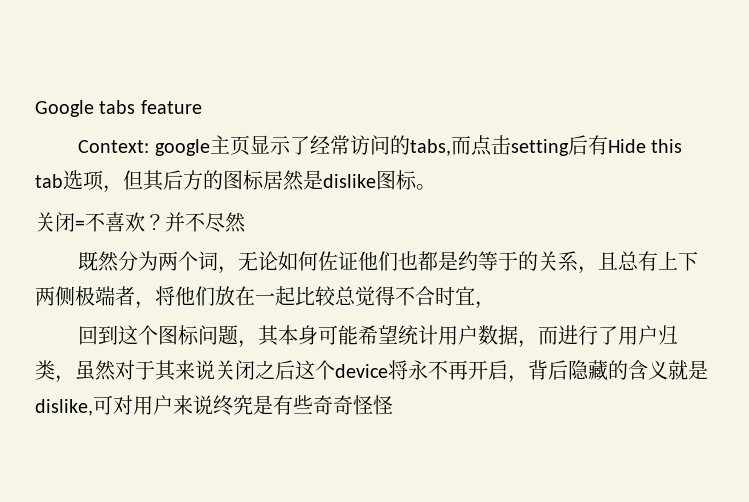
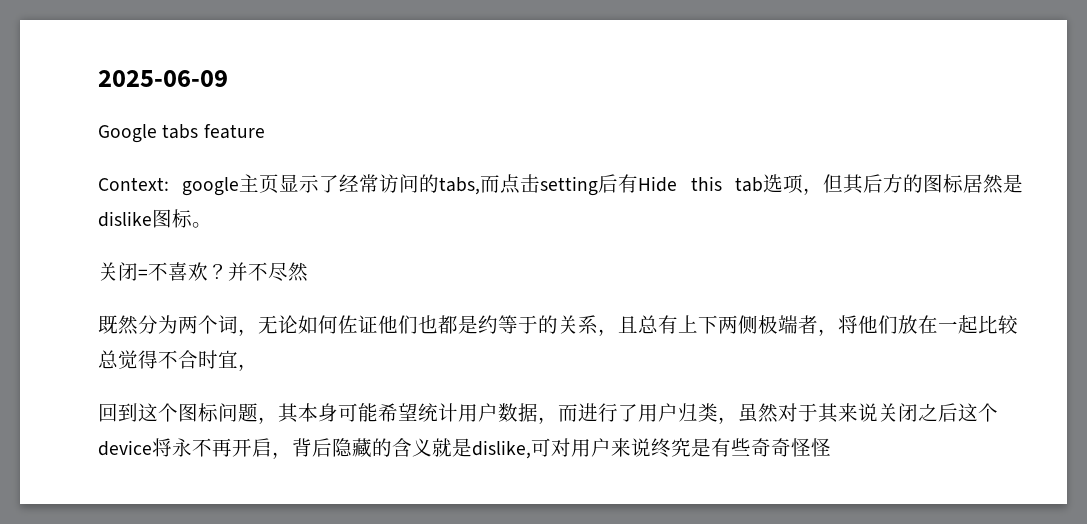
+ 2025-06-09

